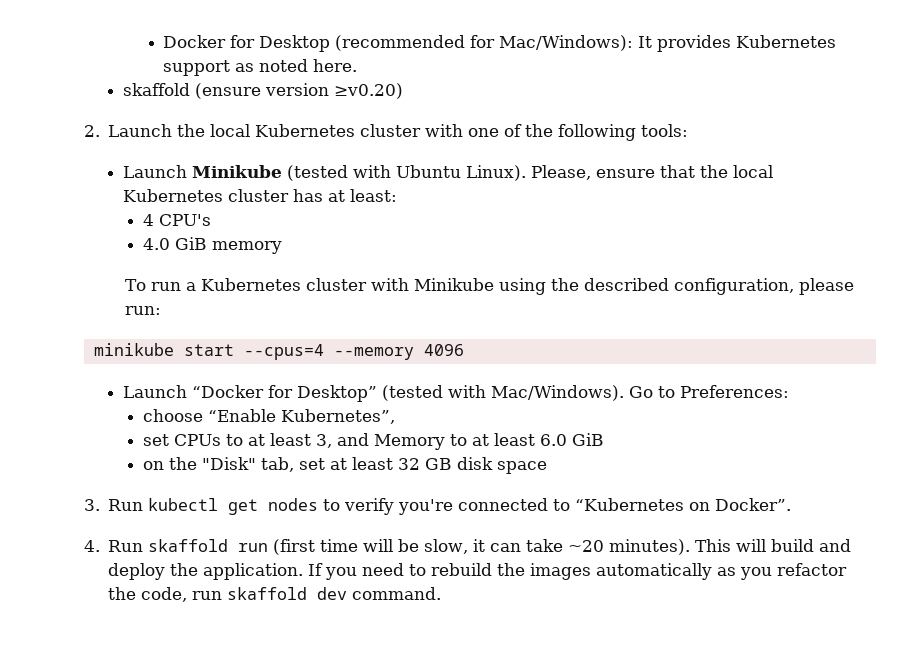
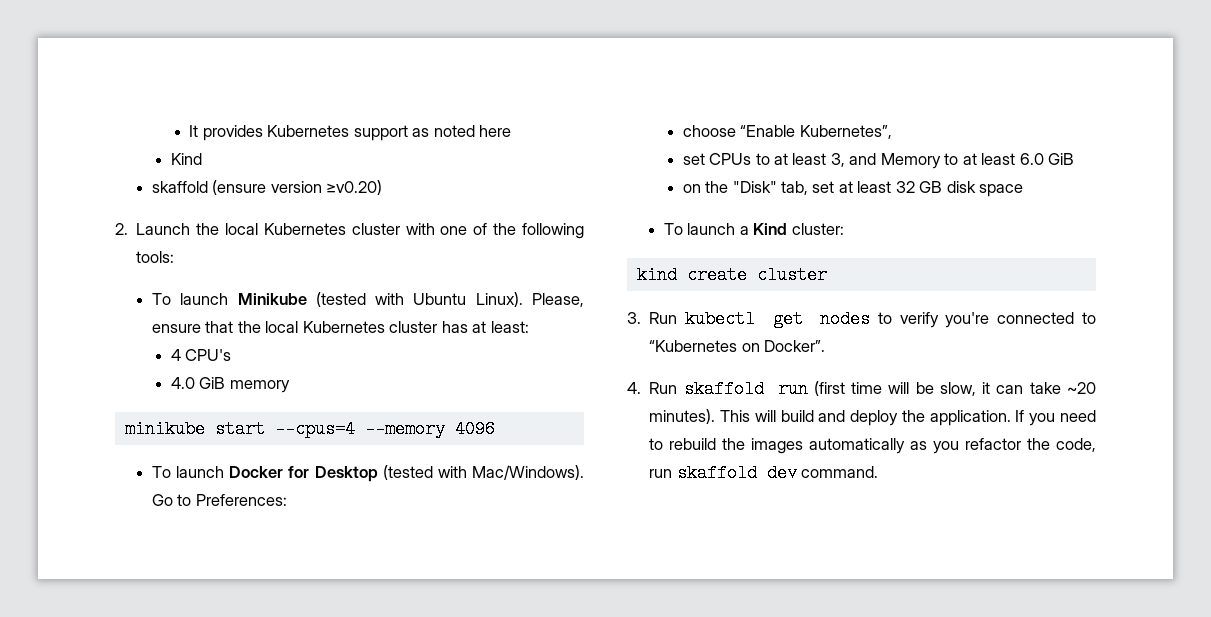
- Docker for Desktop (recommended for Mac/Windows): It provides Kubernetes support as noted here.
+ It provides Kubernetes support as noted here
+ Kind
- Launch Minikube (tested with Ubuntu Linux).
+ To launch Minikube (tested with Ubuntu Linux).
- To run a Kubernetes cluster with Minikube using the described configuration, please run:
- Launch “Docker for Desktop” (tested with Mac/Windows).
+ To launch Docker for Desktop (tested with Mac/Windows).
+ To launch a Kind cluster:
+ kind create cluster

